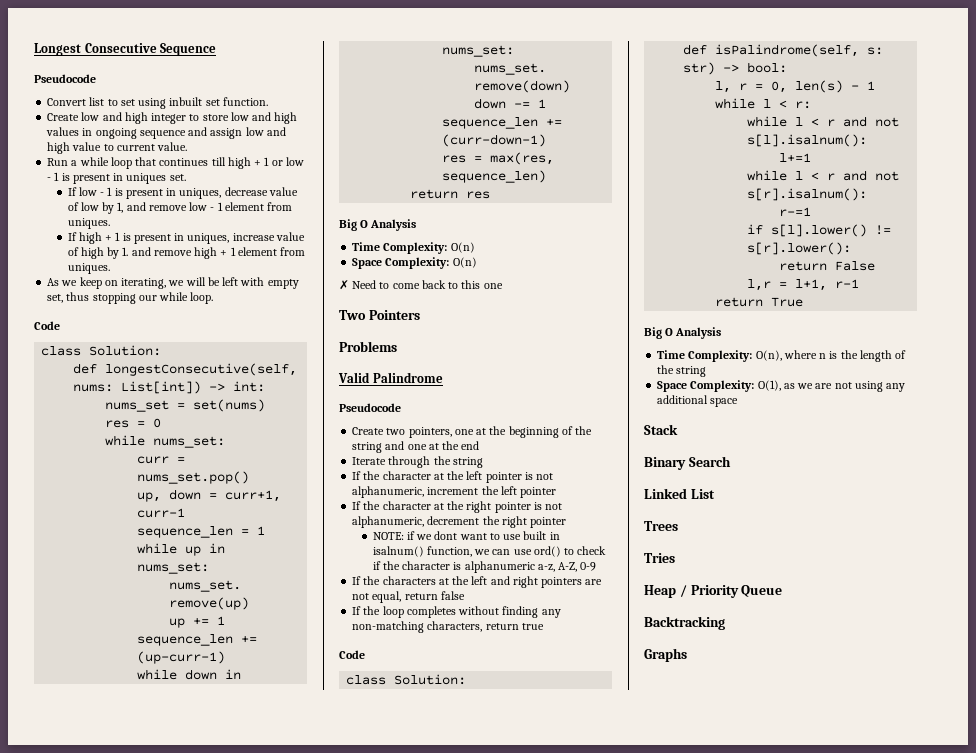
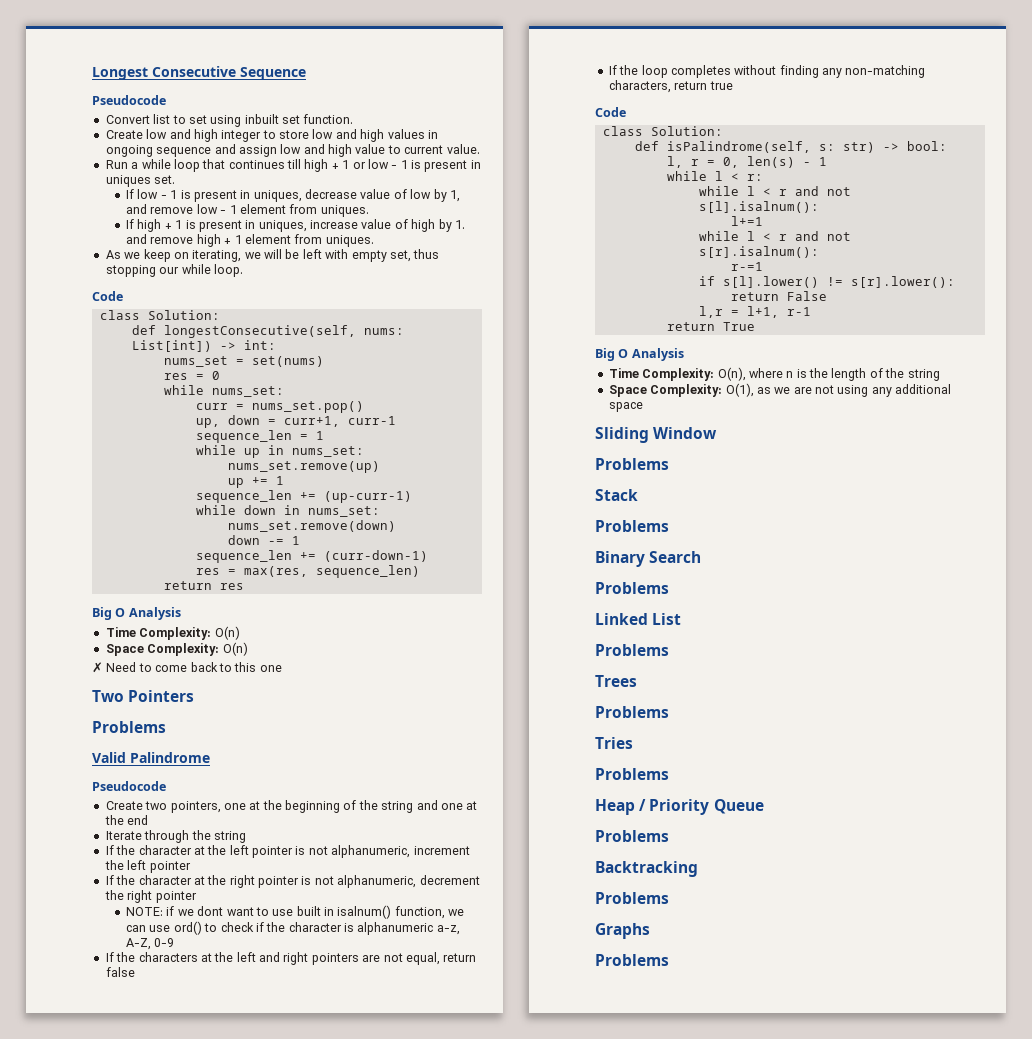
+ Sliding Window
+ Problems
  Stack
+ Problems
  Binary Search
+ Problems
  Linked List
+ Problems
  Trees
+ Problems
  Tries
+ Problems
  Heap / Priority Queue
+ Problems
  Backtracking
+ Problems
  Graphs
+ Problems

